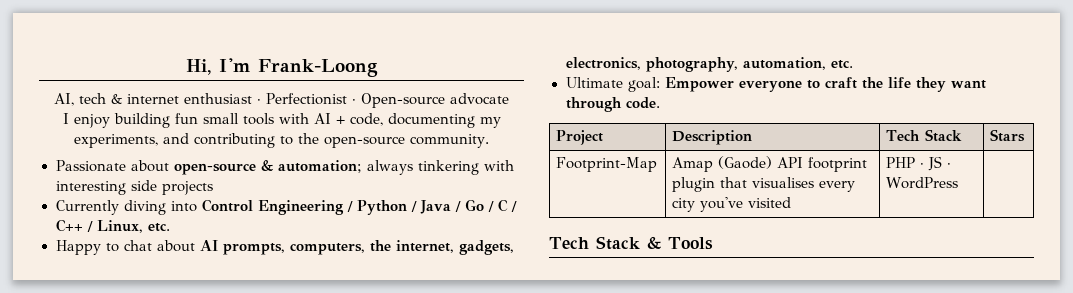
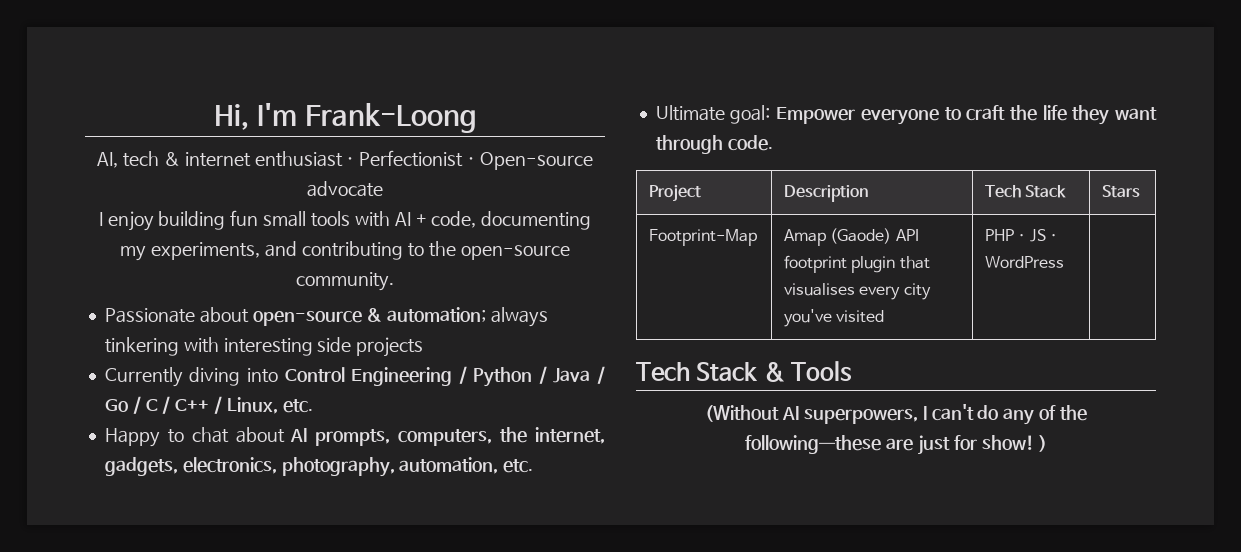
+ (Without AI superpowers, I can't do any of the following—these are just for show! )

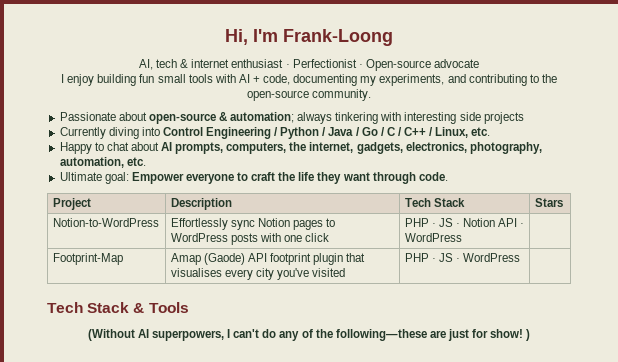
+ Notion-to-WordPress | Effortlessly sync Notion pages to WordPress posts with one click | PHP · JS · Notion API · WordPress |

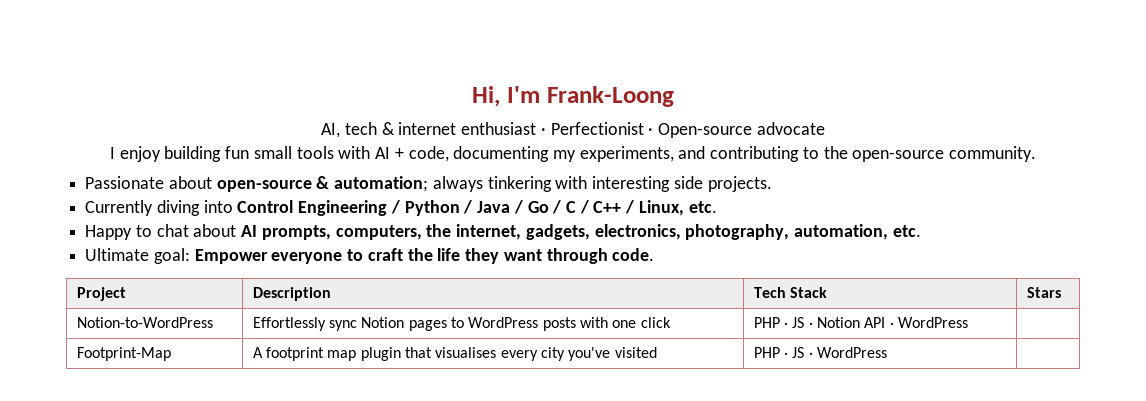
- Passionate about open-source & automation; always tinkering with interesting side projects
+ Passionate about open-source & automation; always tinkering with interesting side projects.
- Footprint-Map | Amap (Gaode) API footprint plugin that visualises every city you've visited | PHP · JS · WordPress |
+ Footprint-Map | A footprint map plugin that visualises every city you've visited | PHP · JS · WordPress |
- Tech Stack & Tools
- (Without AI superpowers, I can't do any of the following—these are just for show! )

